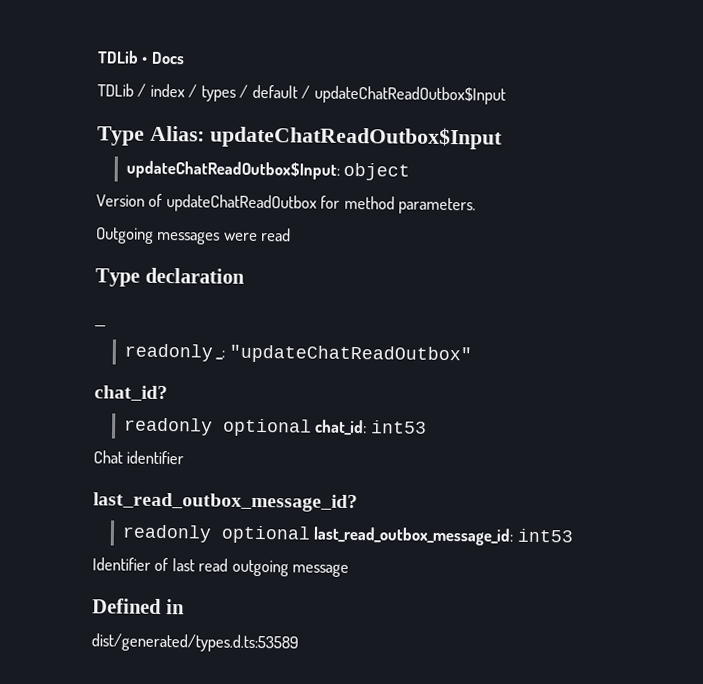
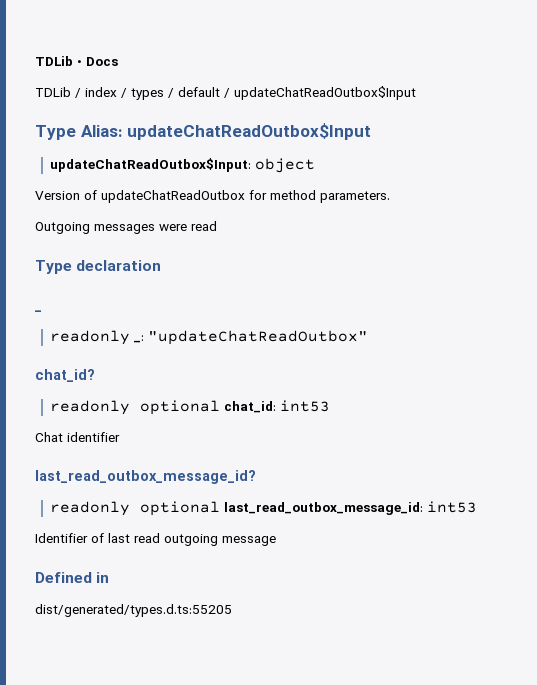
- dist/generated/types.d.ts:53589
+ dist/generated/types.d.ts:55205

